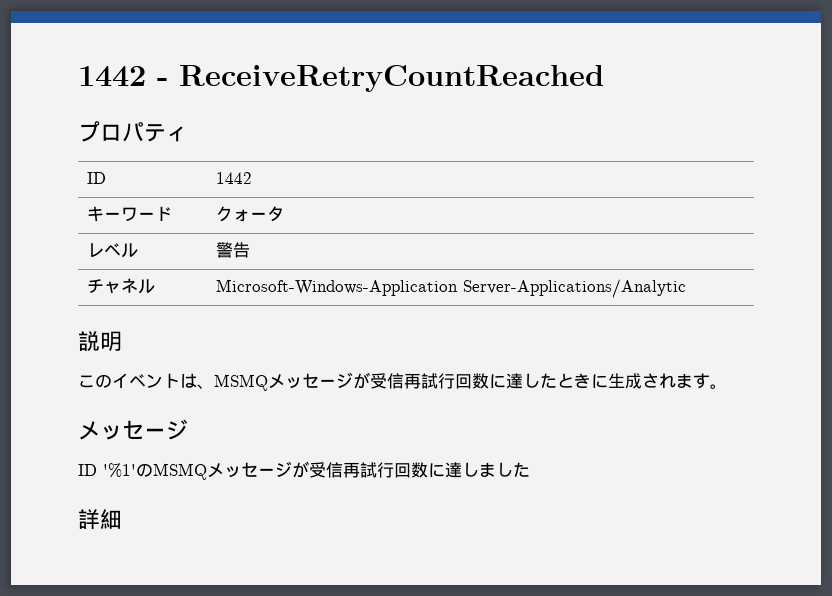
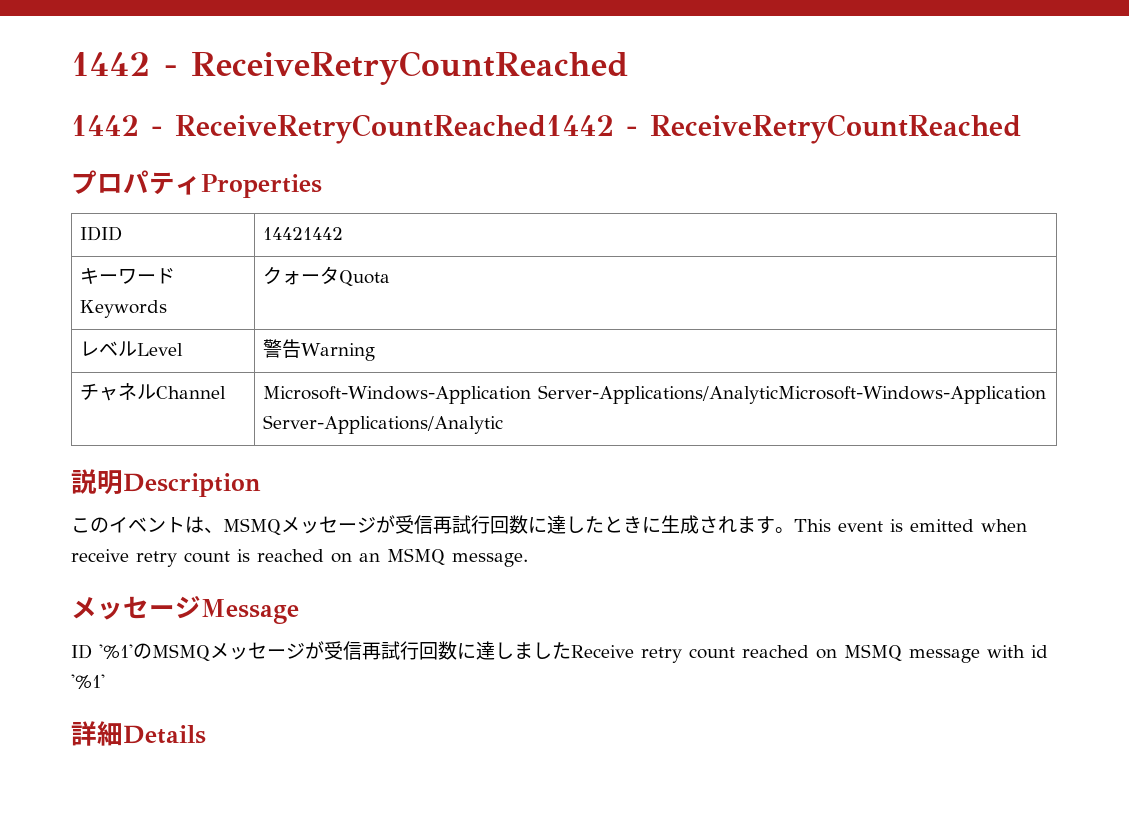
+ 1442 - ReceiveRetryCountReached1442 - ReceiveRetryCountReached
- プロパティ
- ID | 1442
+ プロパティProperties
+ IDID | 14421442
- キーワード | クォータ
+ キーワードKeywords | クォータQuota
- レベル | 警告
+ レベルLevel | 警告Warning
- チャネル | Microsoft-Windows-Application Server-Applications/Analytic
+ チャネルChannel | Microsoft-Windows-Application Server-Applications/AnalyticMicrosoft-Windows-Application Server-Applications/Analytic
- 説明
+ 説明Description
- このイベントは、MSMQメッセージが受信再試行回数に達したときに生成されます。
- メッセージ
+ このイベントは、MSMQメッセージが受信再試行回数に達したときに生成されます。This event is emitted when receive retry count is reached on an MSMQ message.
+ メッセージMessage
- ID '%1'のMSMQメッセージが受信再試行回数に達しました
+ ID '%1'のMSMQメッセージが受信再試行回数に達しましたReceive retry count reached on MSMQ message with id '%1'
- 詳細
+ 詳細Details

